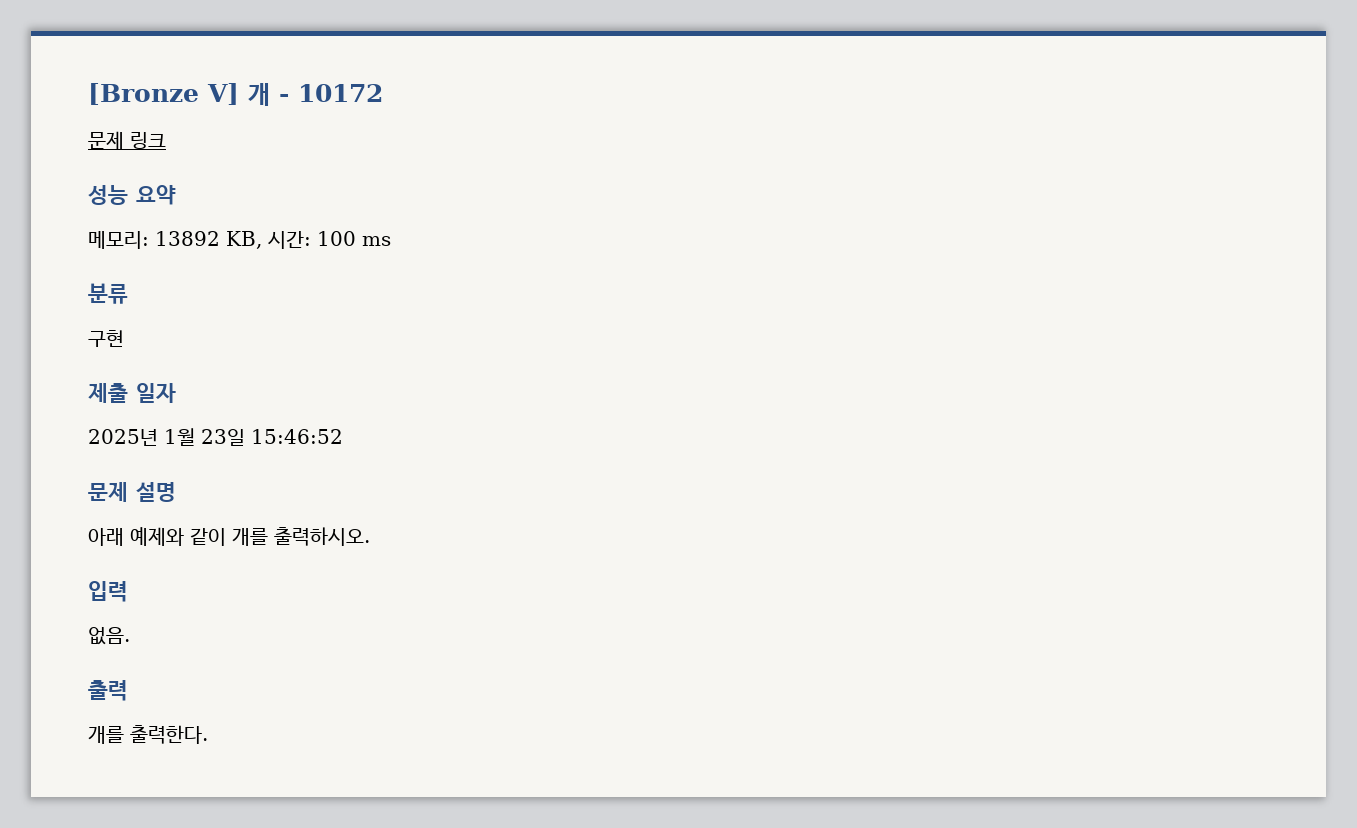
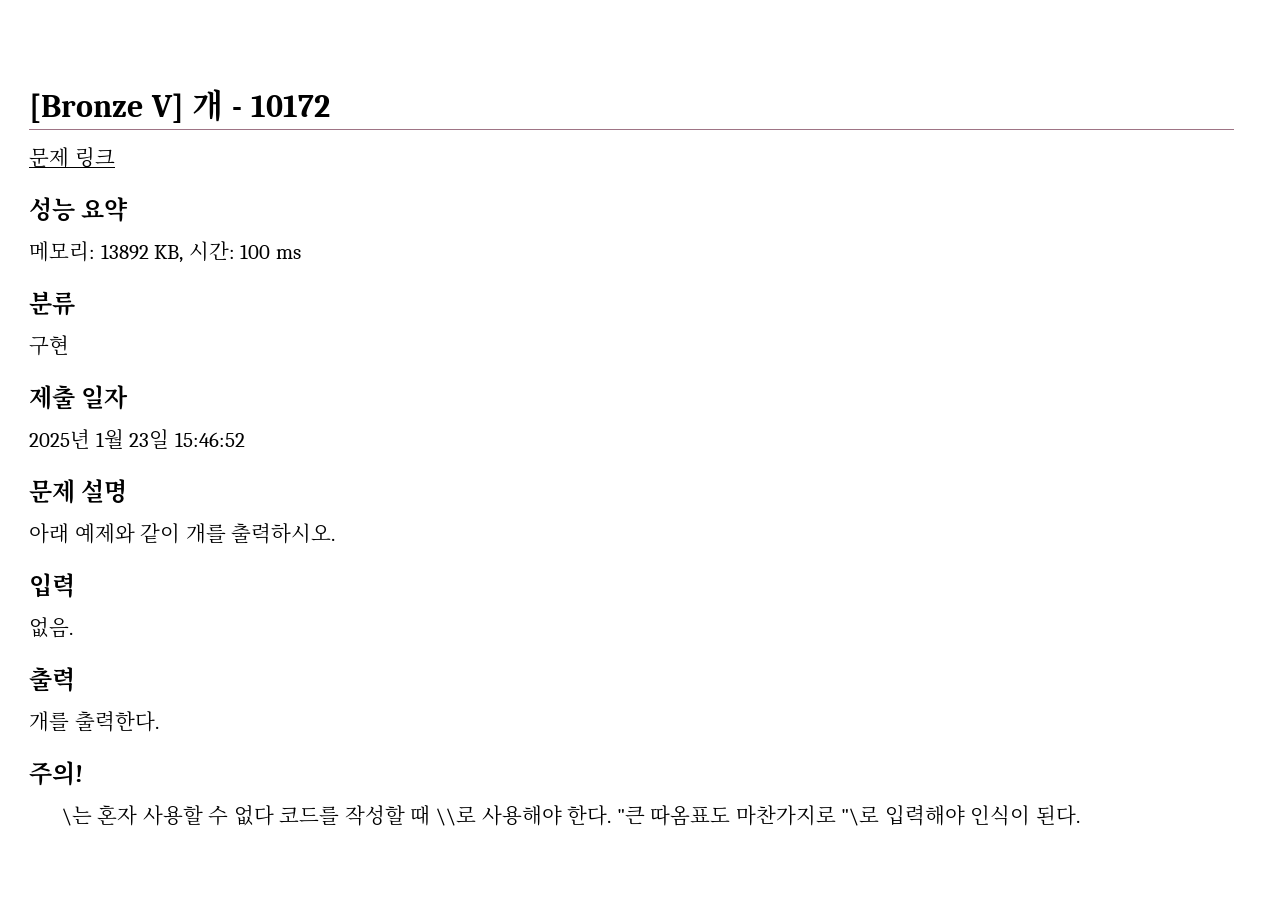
+ 주의!
+ \는 혼자 사용할 수 없다 코드를 작성할 때 \\로 사용해야 한다. "큰 따옴표도 마찬가지로 "\로 입력해야 인식이 된다.

